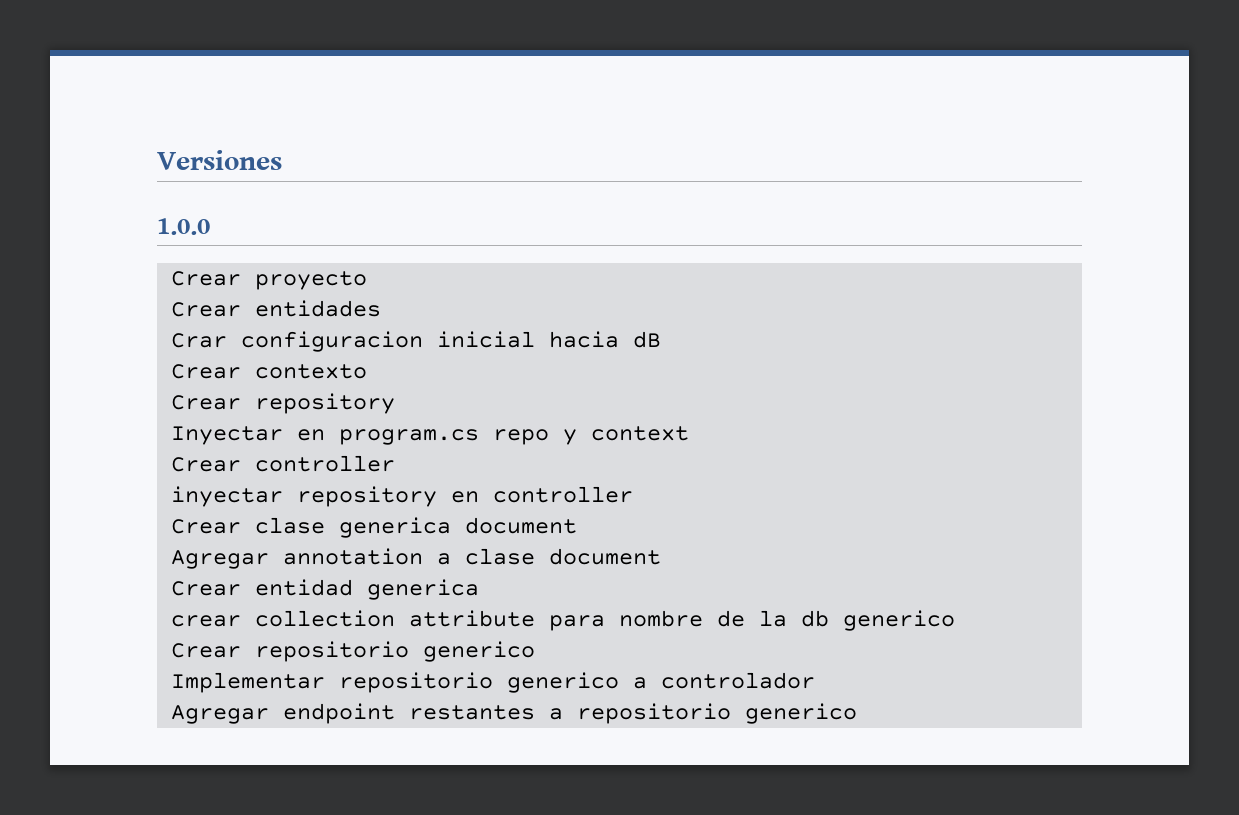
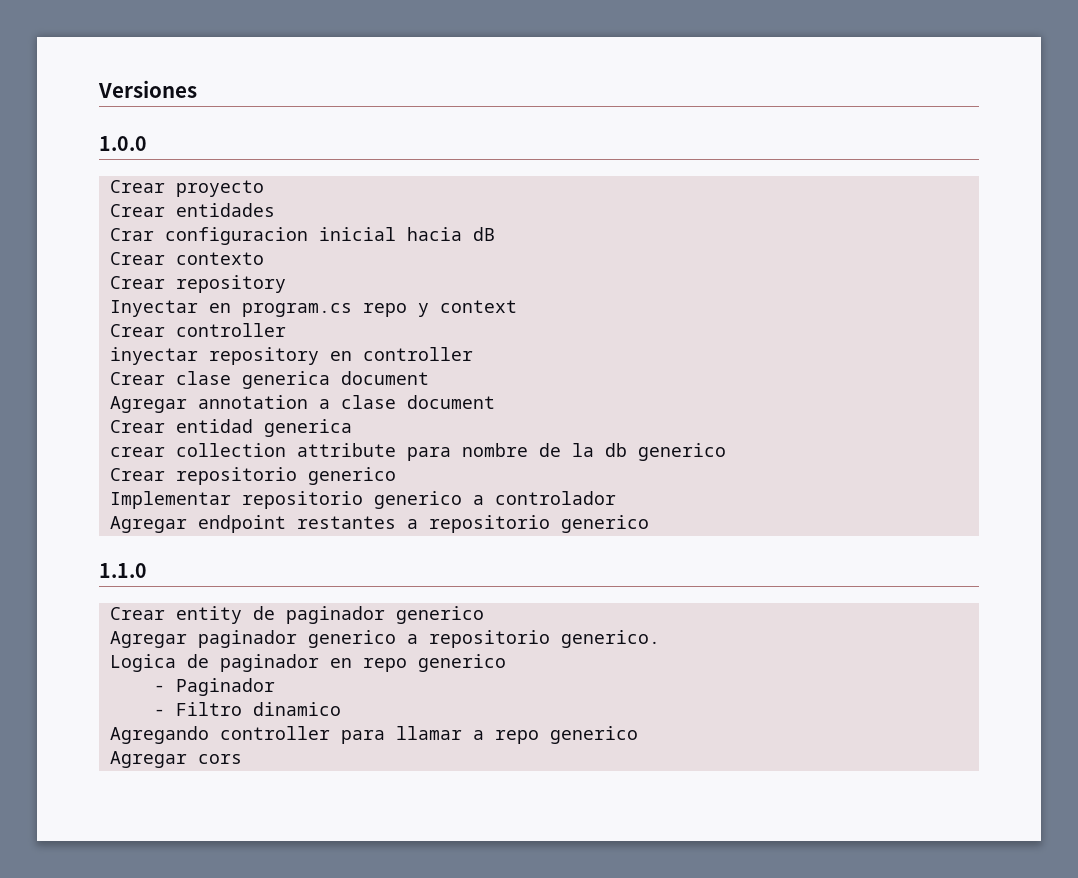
+ 1.1.0
+ Crear entity de paginador generico
+ Agregar paginador generico a repositorio generico.
+ Logica de paginador en repo generico
+ - Paginador
+ - Filtro dinamico
+ Agregando controller para llamar a repo generico
+ Agregar cors

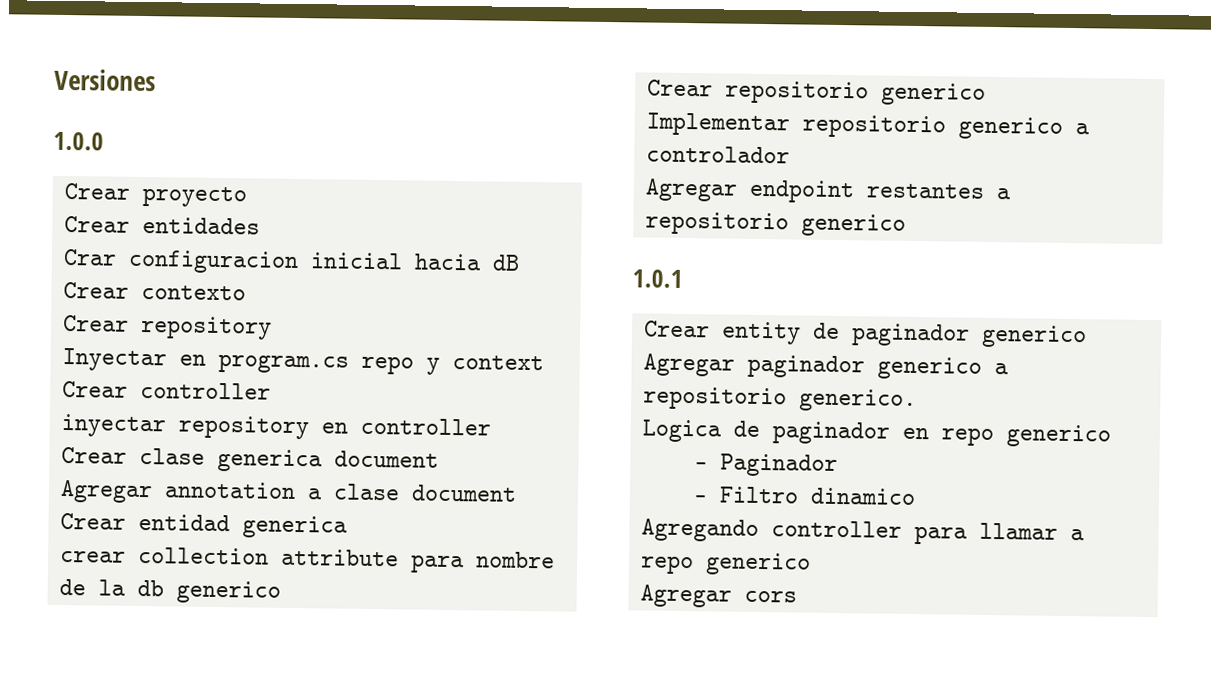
- 1.1.0
+ 1.0.1

